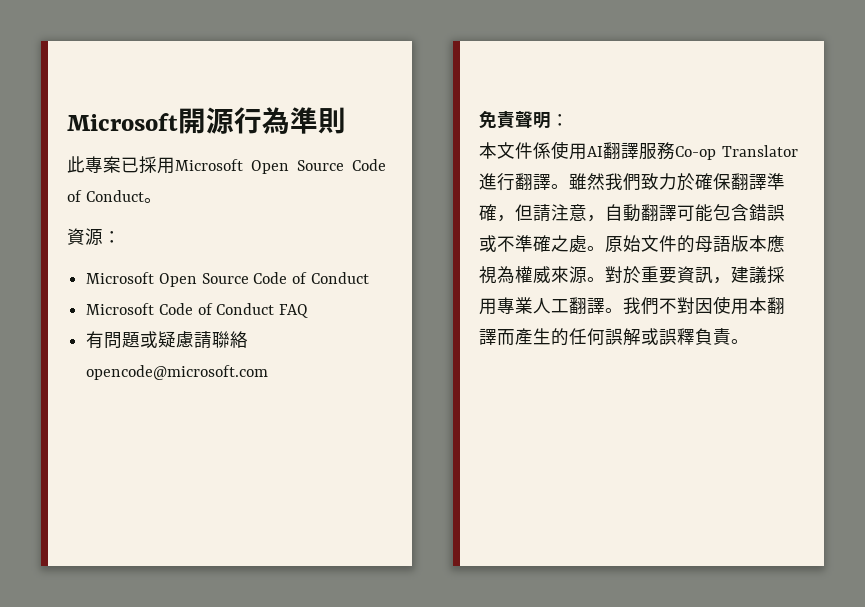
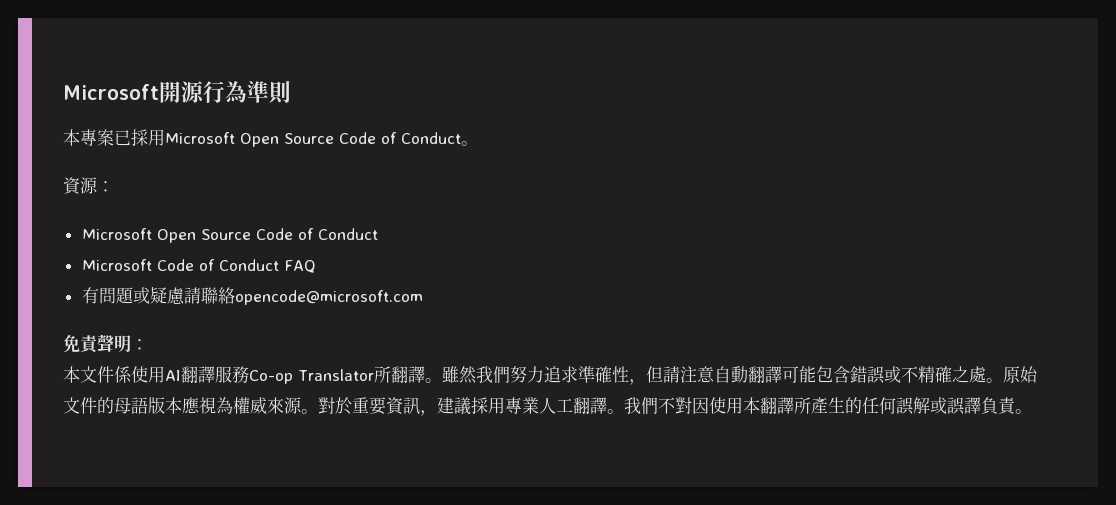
- 此專案已採用Microsoft Open Source Code of Conduct。
+ 本專案已採用Microsoft Open Source Code of Conduct。
- 本文件係使用AI翻譯服務Co-op Translator進行翻譯。
+ 本文件係使用AI翻譯服務Co-op Translator所翻譯。
- 雖然我們致力於確保翻譯準確，但請注意，自動翻譯可能包含錯誤或不準確之處。
+ 雖然我們努力追求準確性，但請注意自動翻譯可能包含錯誤或不精確之處。
- 我們不對因使用本翻譯而產生的任何誤解或誤釋負責。
+ 我們不對因使用本翻譯所產生的任何誤解或誤譯負責。

